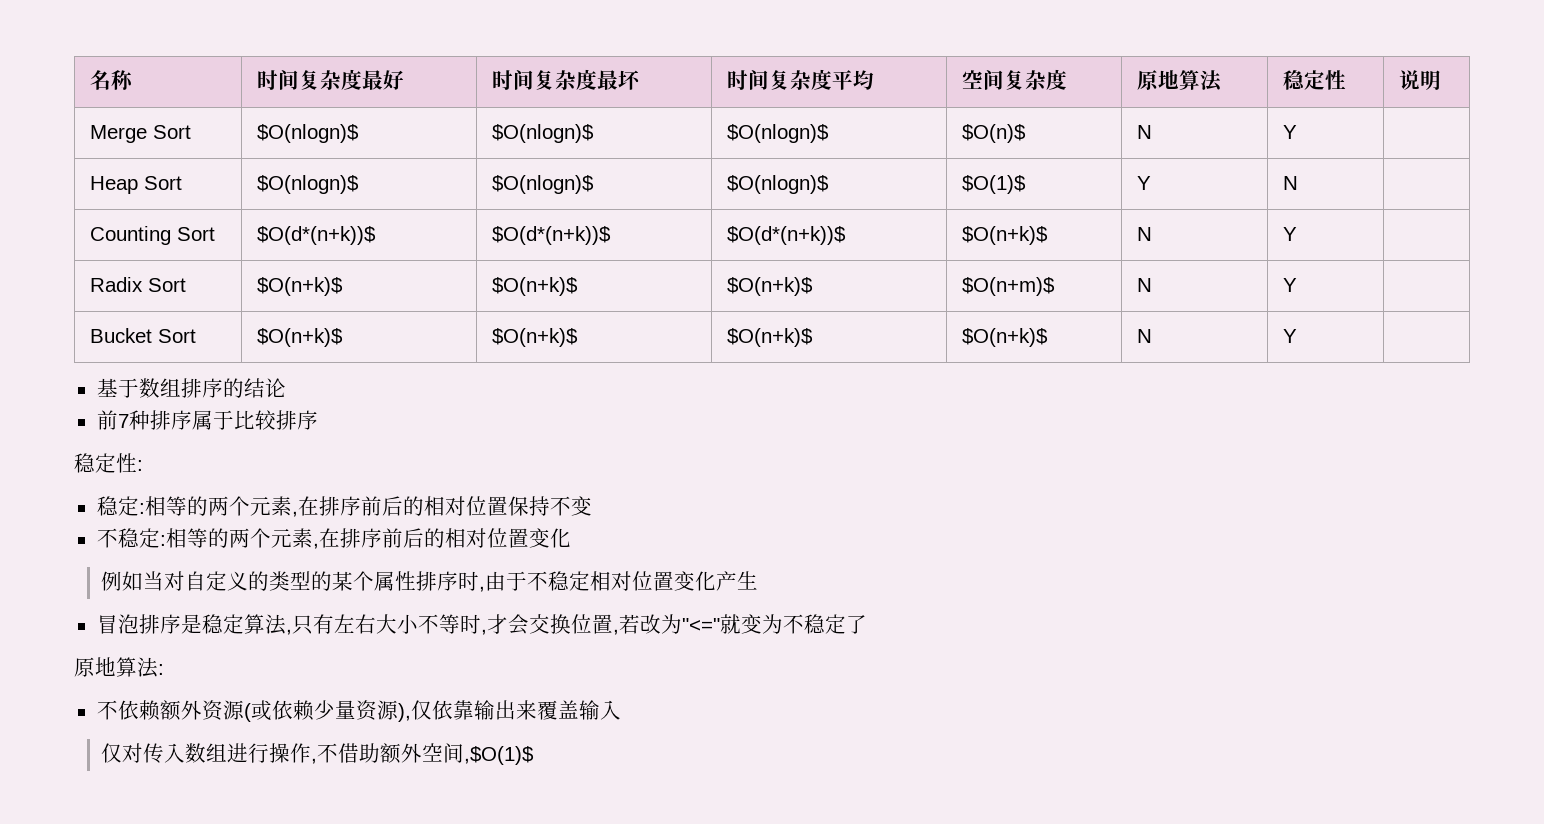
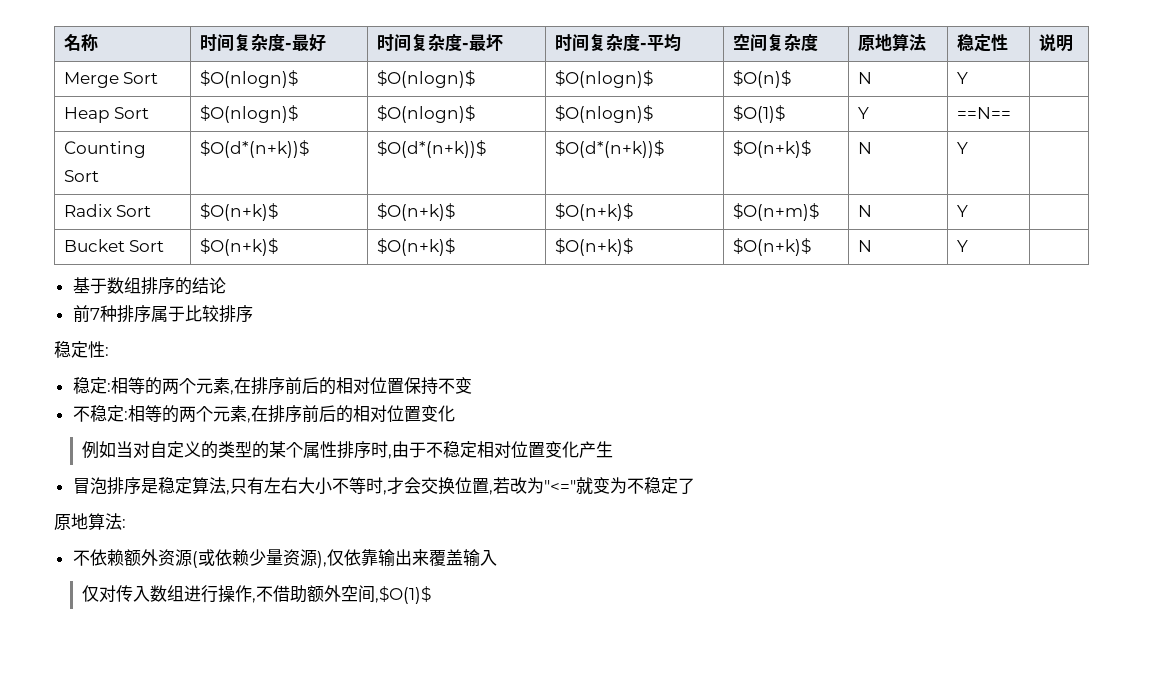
- 名称 | 时间复杂度最好 | 时间复杂度最坏 | 时间复杂度平均 | 空间复杂度 | 原地算法 | 稳定性 | 说明
+ 名称 | 时间复杂度-最好 | 时间复杂度-最坏 | 时间复杂度-平均 | 空间复杂度 | 原地算法 | 稳定性 | 说明
- Heap Sort | $O(nlogn)$ | $O(nlogn)$ | $O(nlogn)$ | $O(1)$ | Y | N |
+ Heap Sort | $O(nlogn)$ | $O(nlogn)$ | $O(nlogn)$ | $O(1)$ | Y | ==N== |

